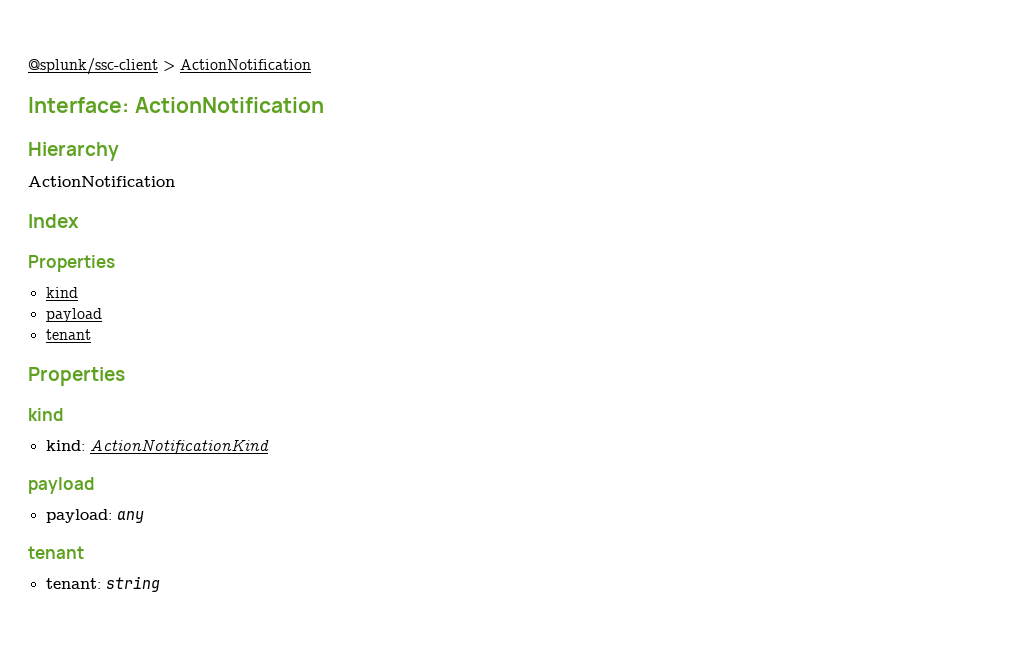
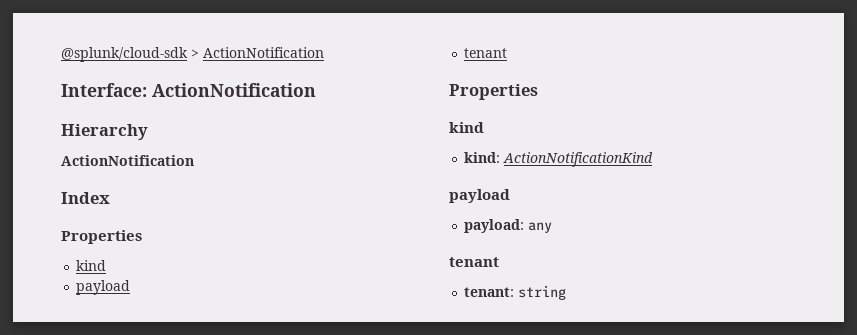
- @splunk/ssc-client > ActionNotification
+ @splunk/cloud-sdk > ActionNotification

